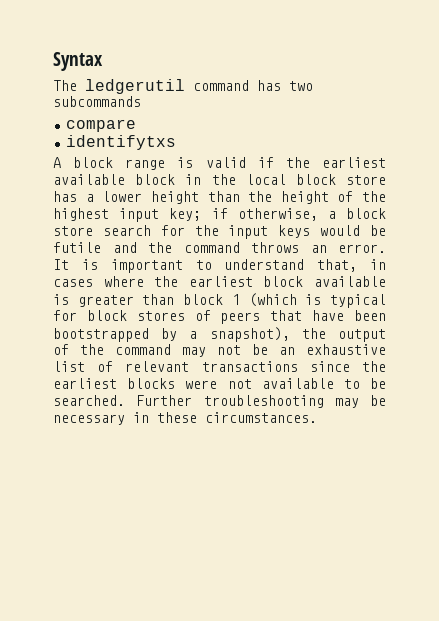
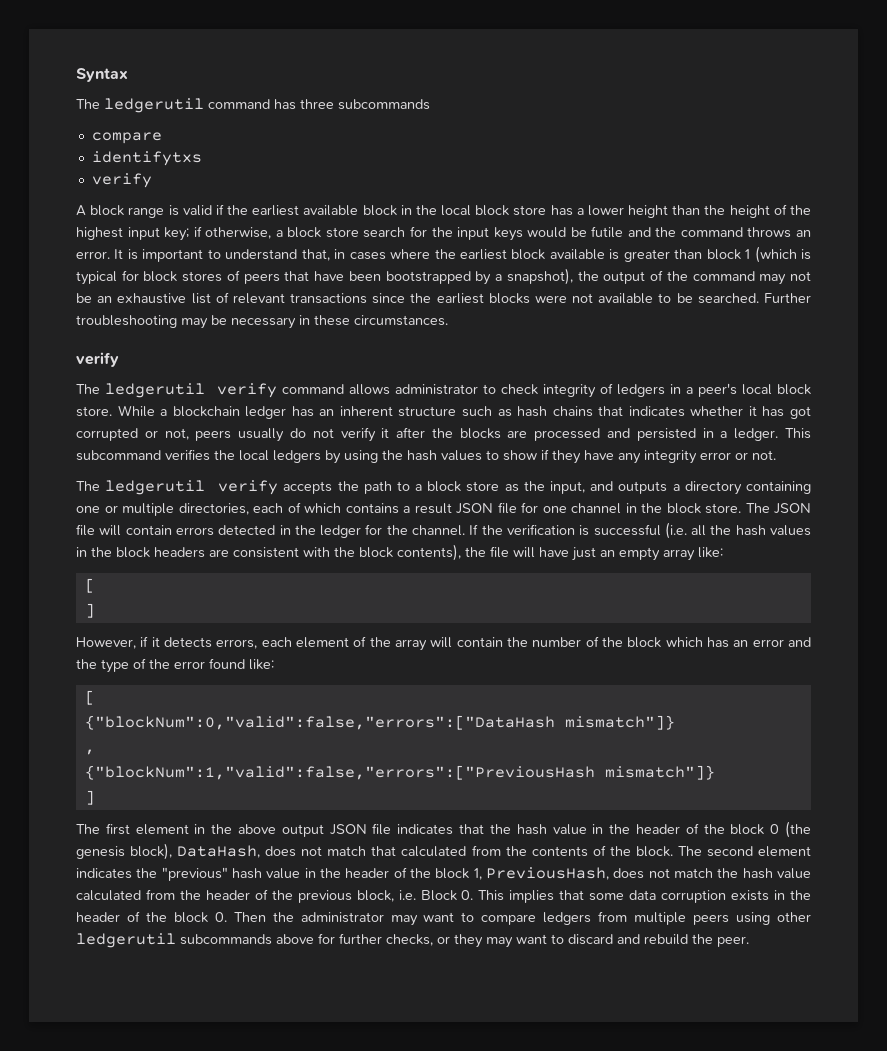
- The ledgerutil command has two subcommands
+ The ledgerutil command has three subcommands
  identifytxs
+ verify
  Further troubleshooting may be necessary in these circumstances.
+ verify
+ The ledgerutil verify command allows administrator to check integrity of ledgers in a peer's local block store. While a blockchain ledger has an inherent structure such as hash chains that indicates whether it has got corrupted or not, peers usually do not verify it after the blocks are processed and persisted in a ledger. This subcommand verifies the local ledgers by using the hash values to show if they have any integrity error or not.
+ The ledgerutil verify accepts the path to a block store as the input, and outputs a directory containing one or multiple directories, each of which contains a result JSON file for one channel in the block store. The JSON file will contain errors detected in the ledger for the channel. If the verification is successful (i.e. all the hash values in the block headers are consistent with the block contents), the file will have just an empty array like:
+ [
+ ]
+ However, if it detects errors, each element of the array will contain the number of the block which has an error and the type of the error found like:
+ [
+ {"blockNum":0,"valid":false,"errors":["DataHash mismatch"]}
+ ,
+ {"blockNum":1,"valid":false,"errors":["PreviousHash mismatch"]}
+ ]
+ The first element in the above output JSON file indicates that the hash value in the header of the block 0 (the genesis block), DataHash, does not match that calculated from the contents of the block. The second element indicates the "previous" hash value in the header of the block 1, PreviousHash, does not match the hash value calculated from the header of the previous block, i.e. Block 0. This implies that some data corruption exists in the header of the block 0. Then the administrator may want to compare ledgers from multiple peers using other ledgerutil subcommands above for further checks, or they may want to discard and rebuild the peer.

